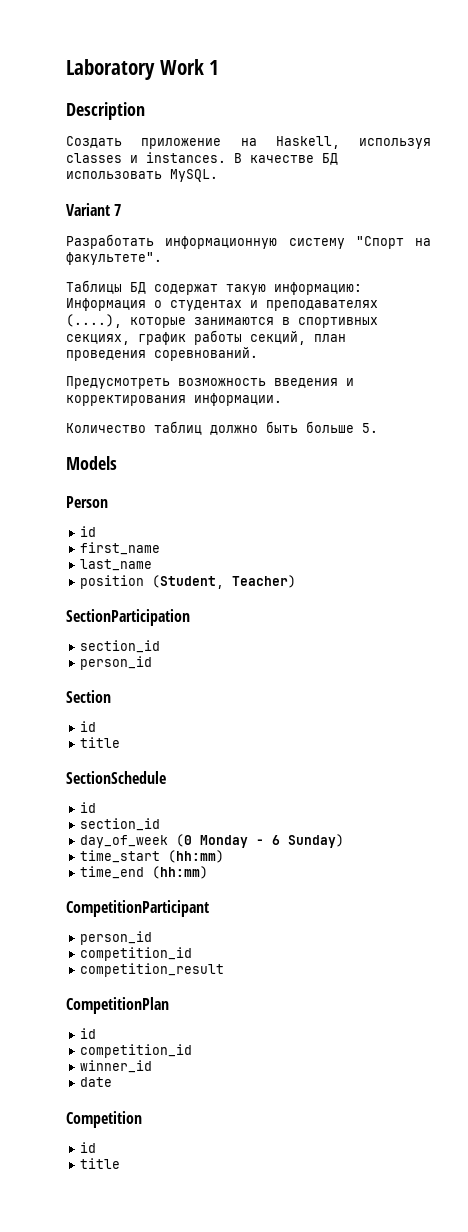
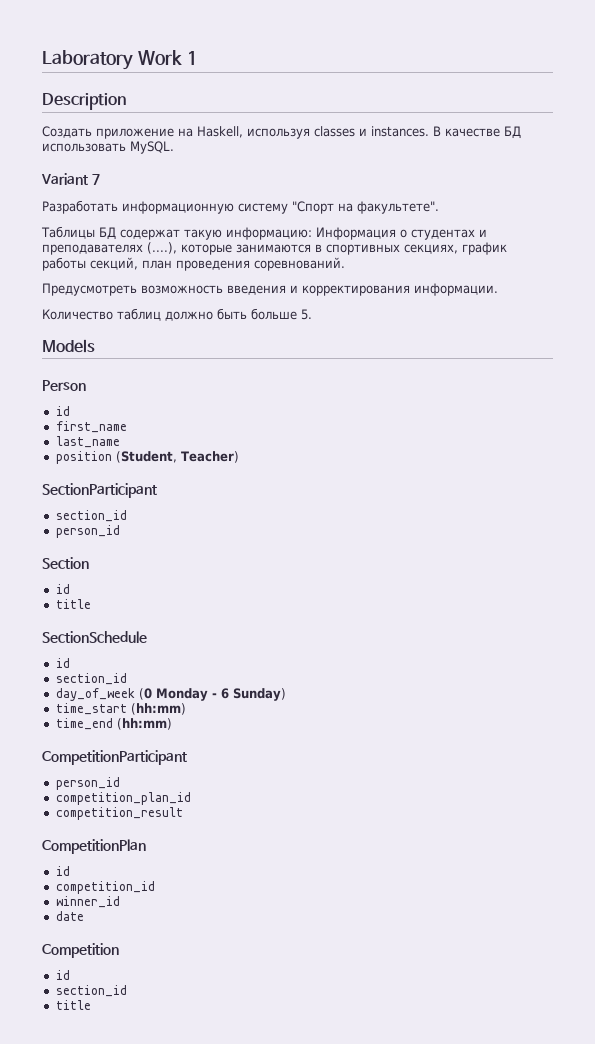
- SectionParticipation
+ SectionParticipant
  CompetitionParticipant
  person_id
- competition_id
+ competition_plan_id
  Competition
  id
+ section_id

